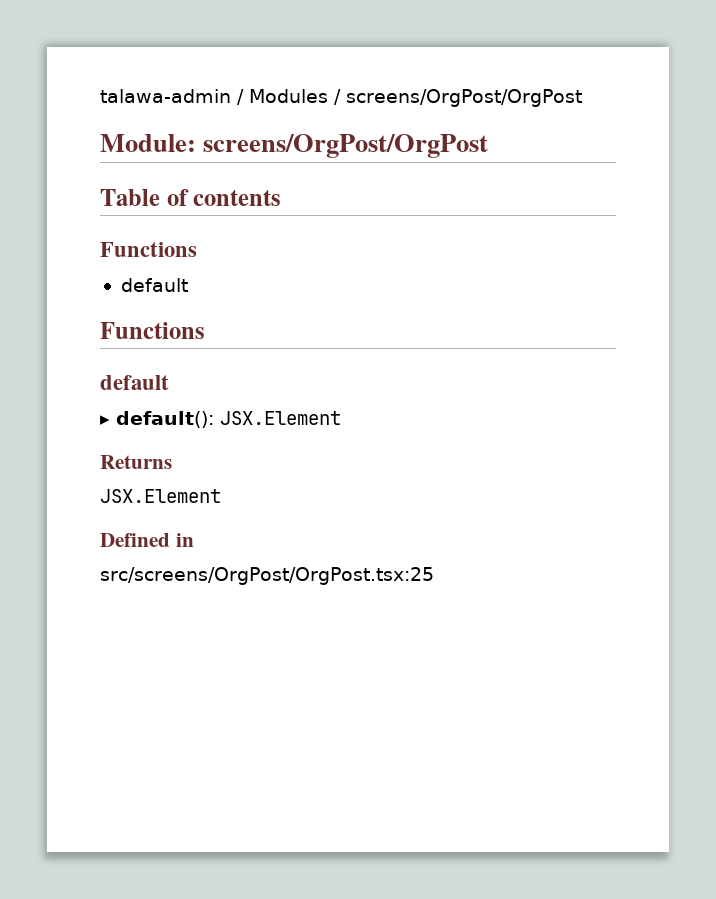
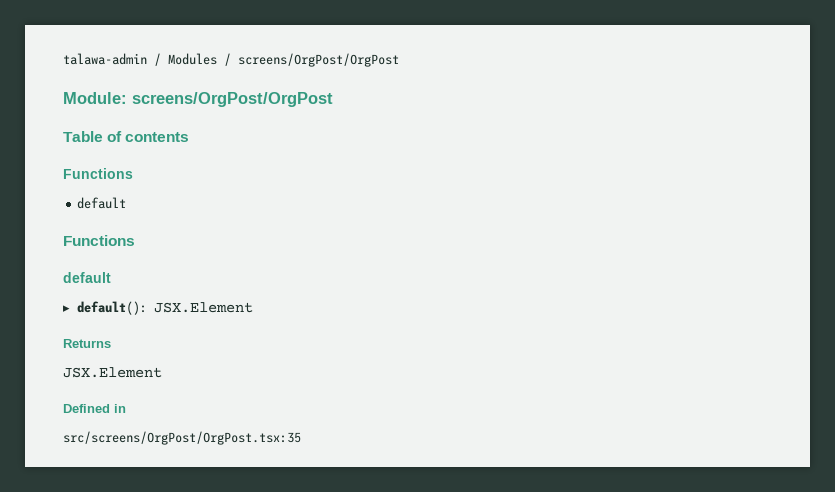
- src/screens/OrgPost/OrgPost.tsx:25
+ src/screens/OrgPost/OrgPost.tsx:35

